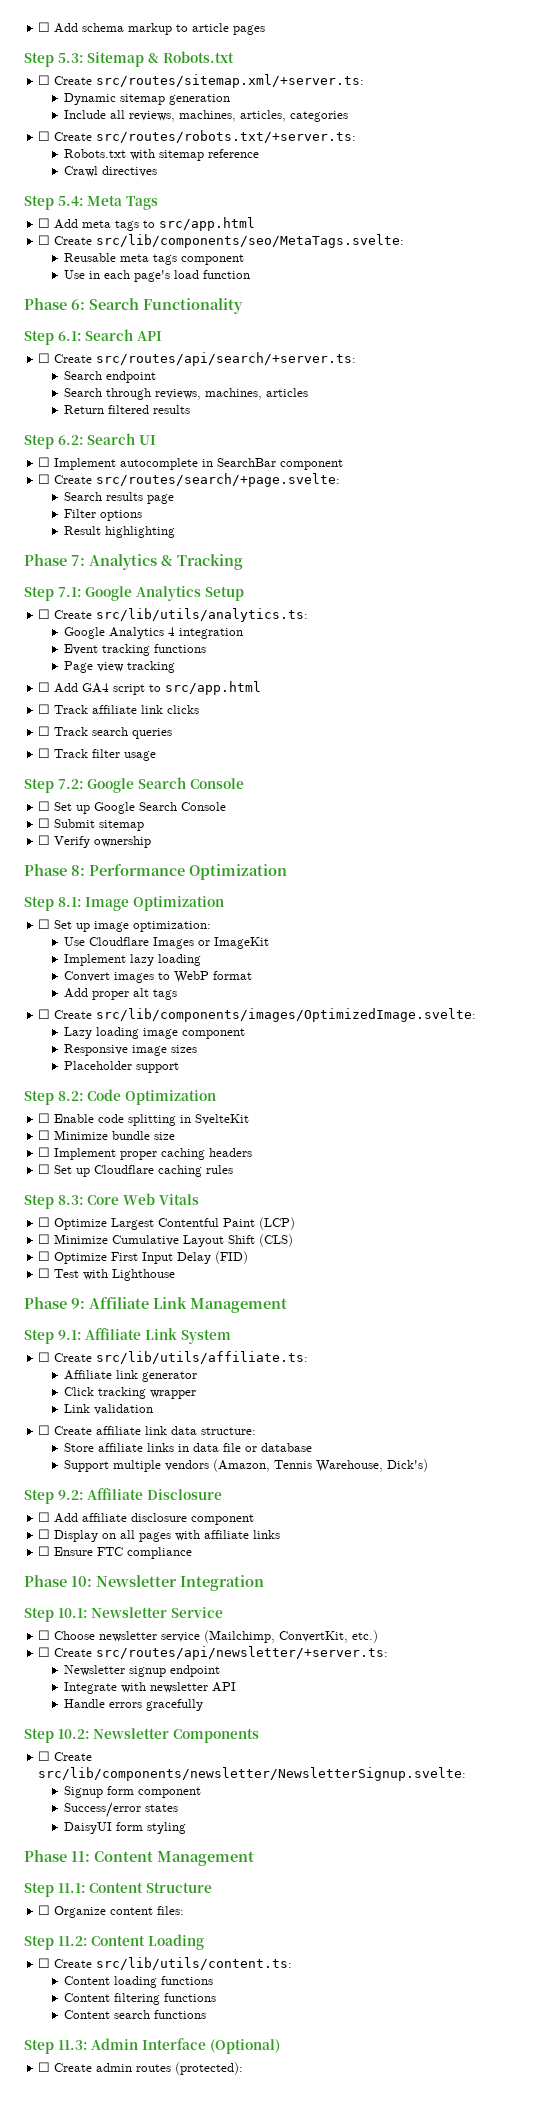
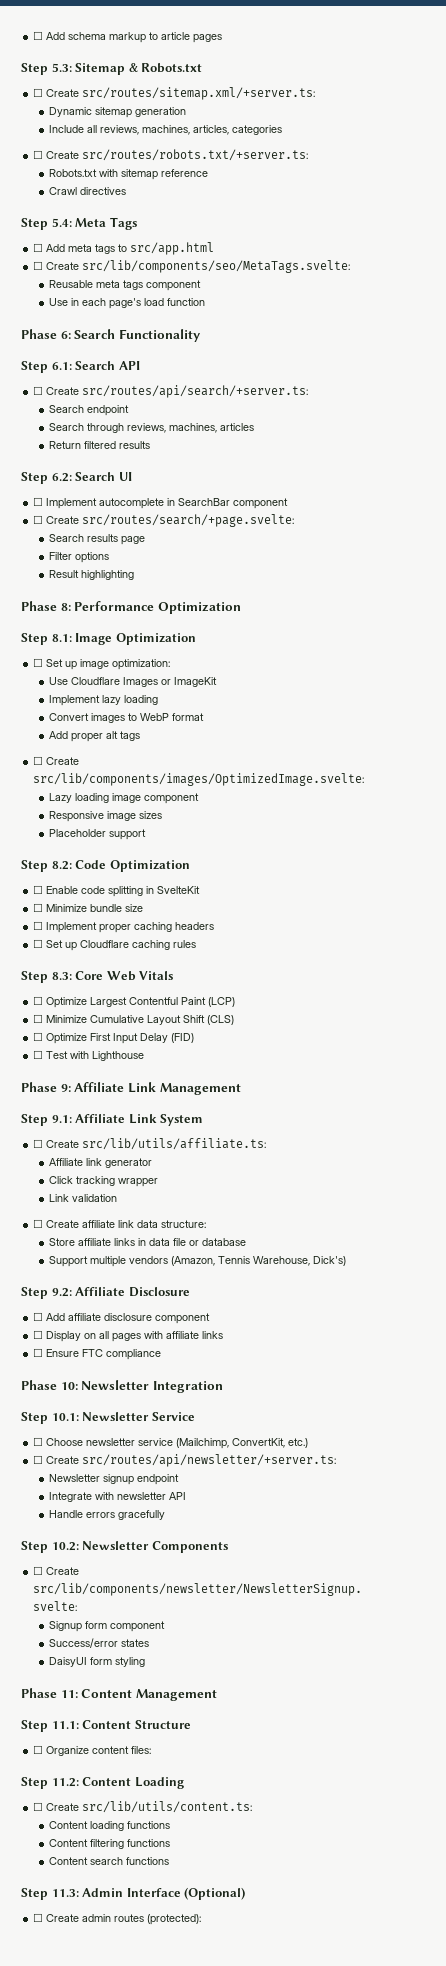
- Phase 7: Analytics & Tracking
- Step 7.1: Google Analytics Setup
- ☐ Create src/lib/utils/analytics.ts:
- Google Analytics 4 integration
- Event tracking functions
- Page view tracking
- ☐ Add GA4 script to src/app.html
- ☐ Track affiliate link clicks
- ☐ Track search queries
- ☐ Track filter usage
- Step 7.2: Google Search Console
- ☐ Set up Google Search Console
- ☐ Submit sitemap
- ☐ Verify ownership

